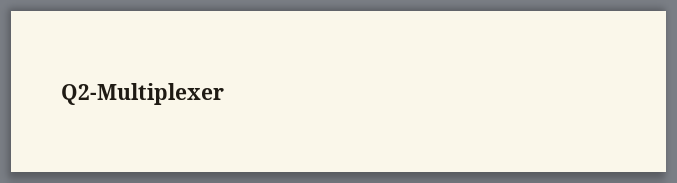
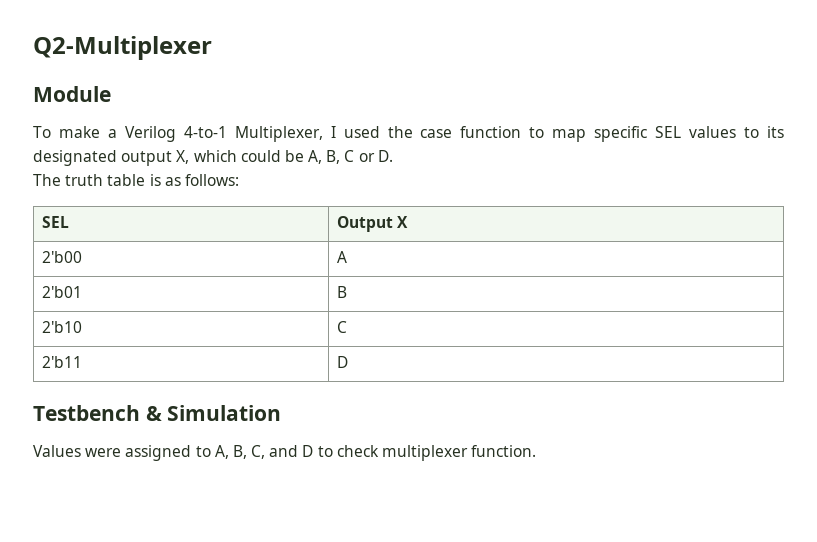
+ Module
+ To make a Verilog 4-to-1 Multiplexer, I used the case function to map specific SEL values to its designated output X, which could be A, B, C or D.
+ The truth table is as follows:
+ SEL | Output X
+ 2'b00 | A
+ 2'b01 | B
+ 2'b10 | C
+ 2'b11 | D
+ Testbench & Simulation
+ Values were assigned to A, B, C, and D to check multiplexer function.

